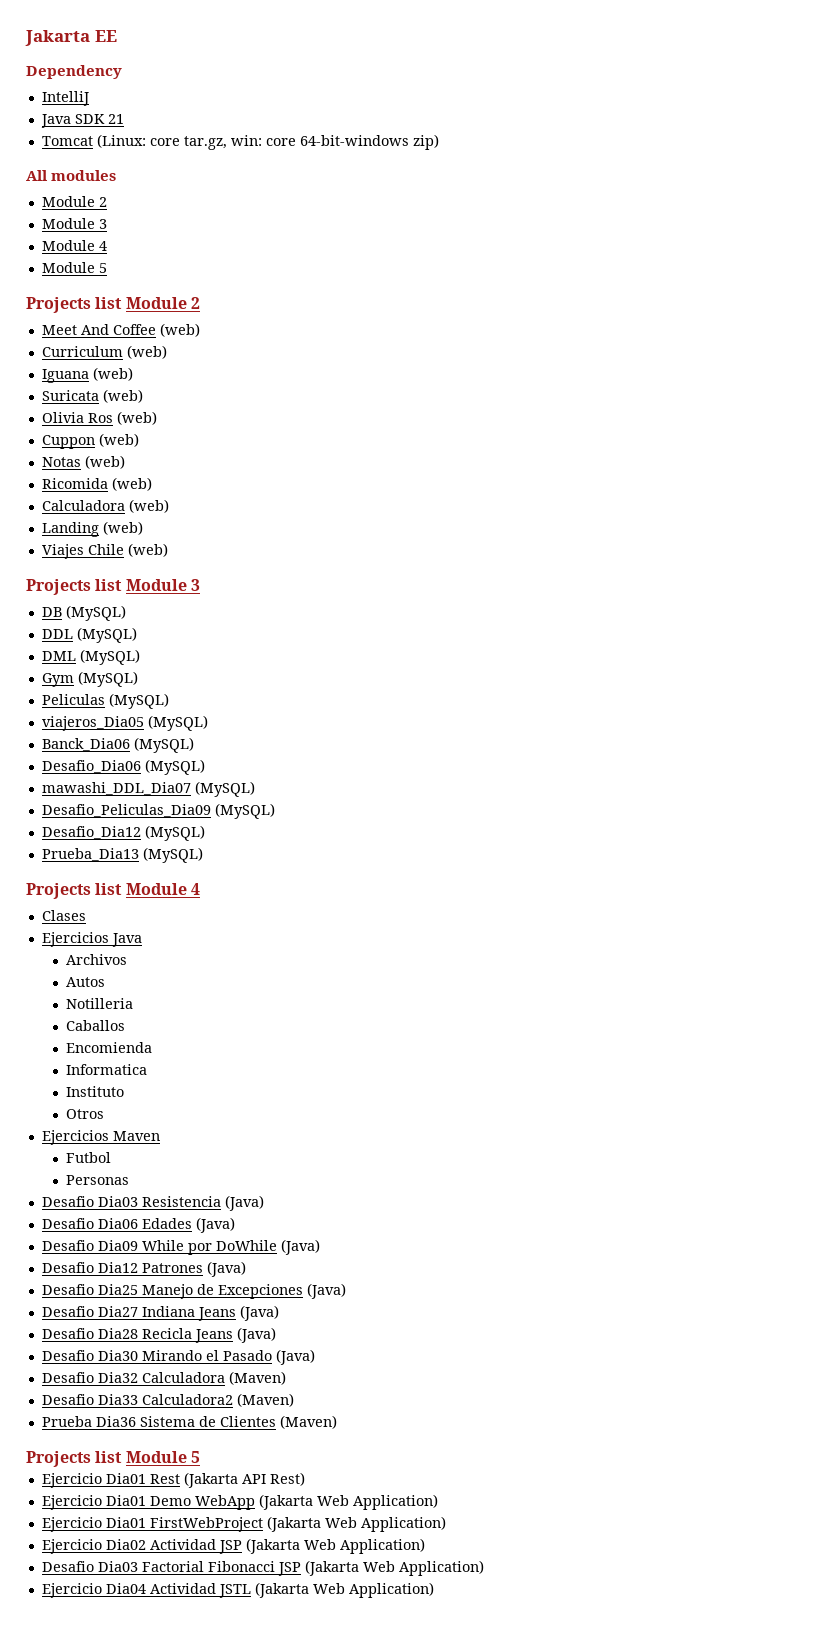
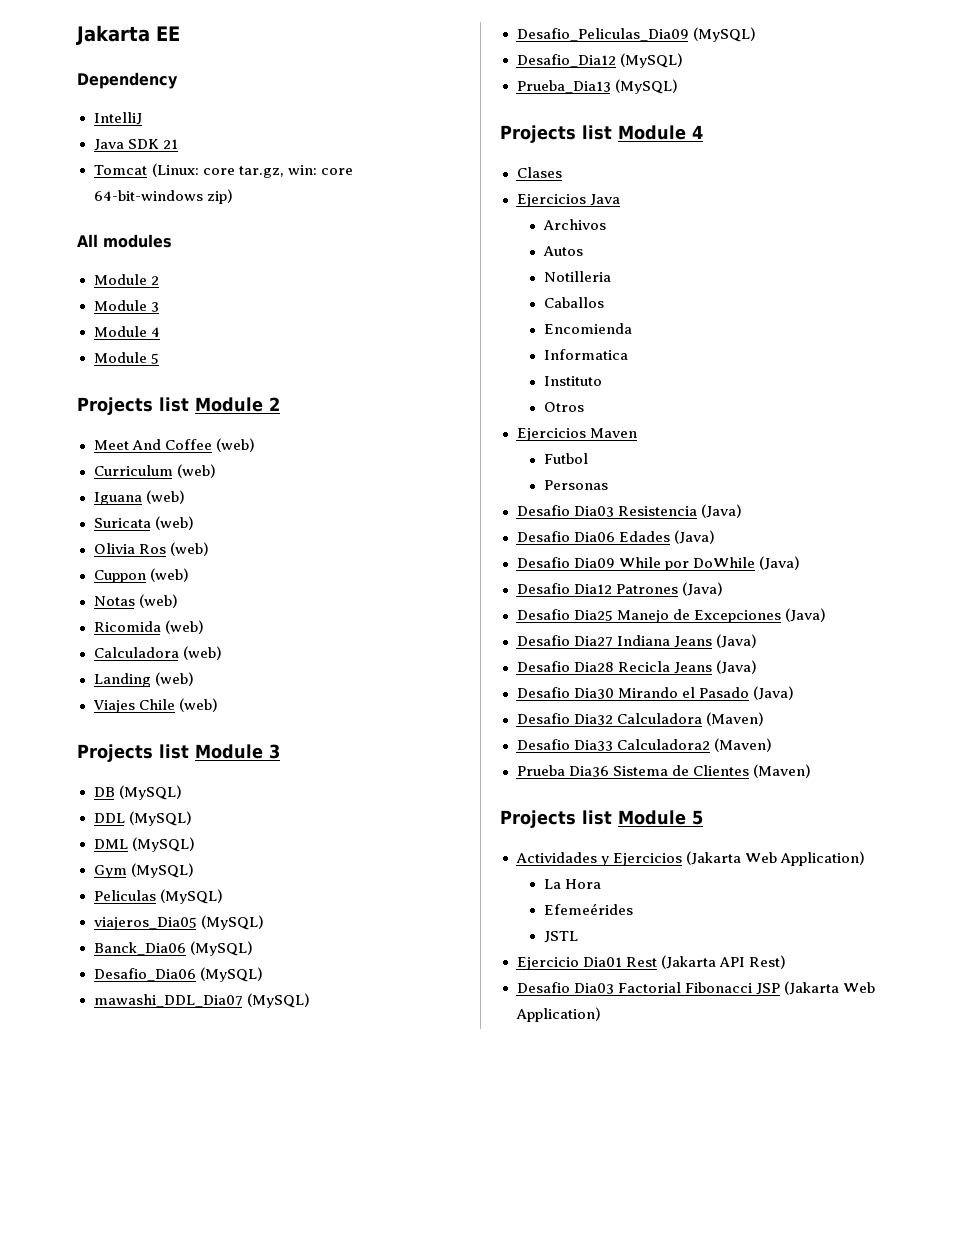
+ Actividades y Ejercicios (Jakarta Web Application)
+ La Hora
+ Efemeérides
+ JSTL
- Ejercicio Dia01 Demo WebApp (Jakarta Web Application)
- Ejercicio Dia01 FirstWebProject (Jakarta Web Application)
- Ejercicio Dia02 Actividad JSP (Jakarta Web Application)
- Ejercicio Dia04 Actividad JSTL (Jakarta Web Application)

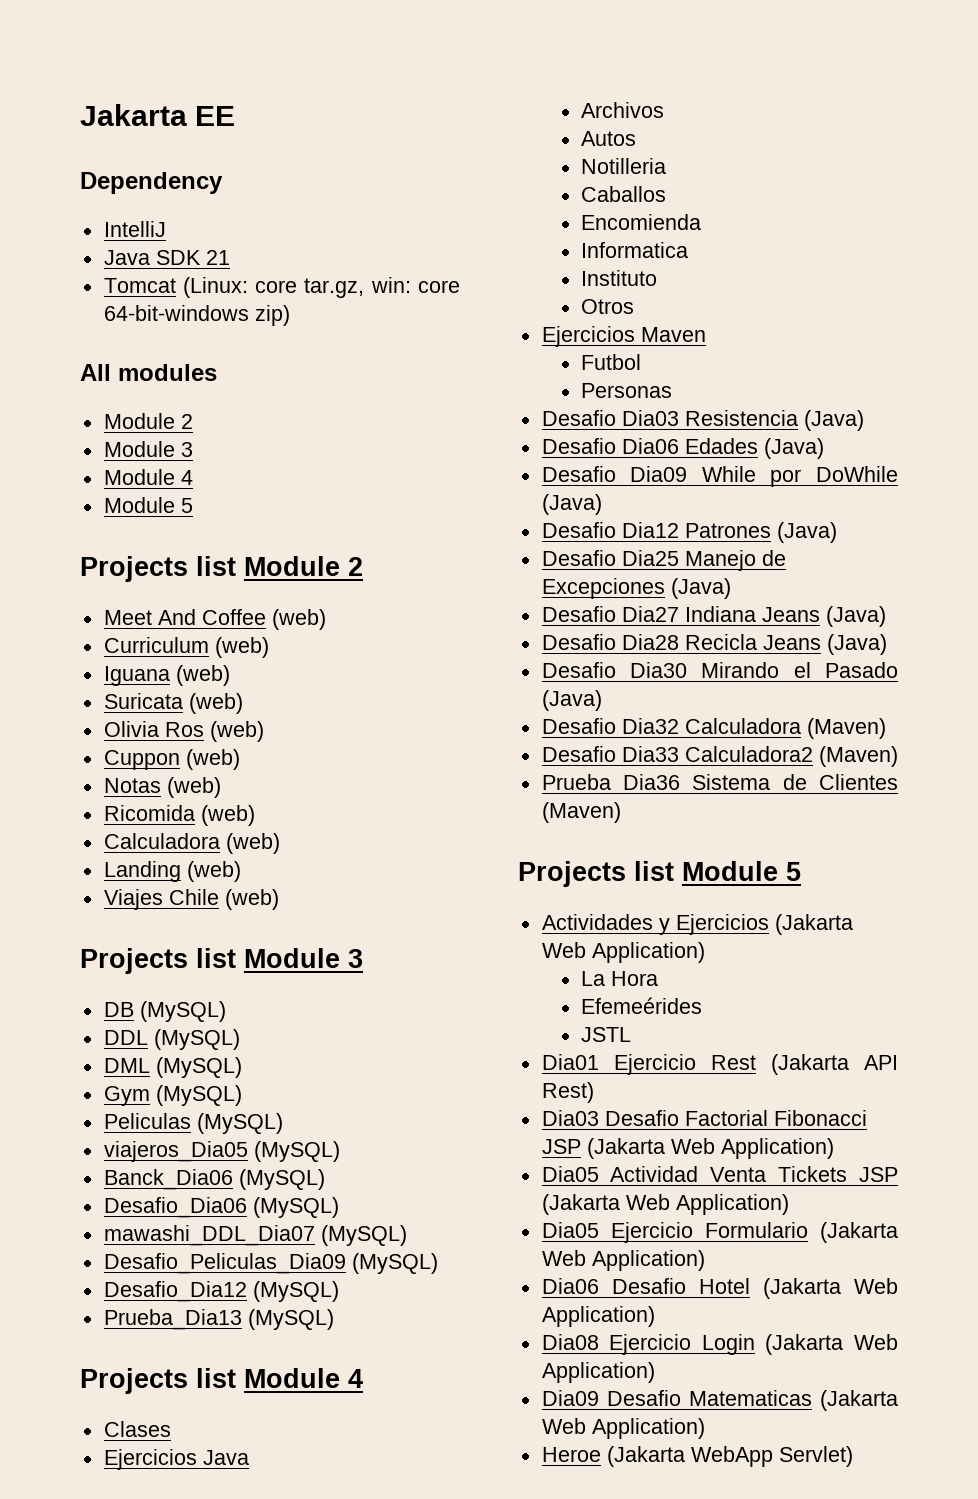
- Ejercicio Dia01 Rest (Jakarta API Rest)
+ Dia01 Ejercicio Rest (Jakarta API Rest)
- Desafio Dia03 Factorial Fibonacci JSP (Jakarta Web Application)
+ Dia03 Desafio Factorial Fibonacci JSP (Jakarta Web Application)
+ Dia05 Actividad Venta Tickets JSP (Jakarta Web Application)
+ Dia05 Ejercicio Formulario (Jakarta Web Application)
+ Dia06 Desafio Hotel (Jakarta Web Application)
+ Dia08 Ejercicio Login (Jakarta Web Application)
+ Dia09 Desafio Matematicas (Jakarta Web Application)
+ Heroe (Jakarta WebApp Servlet)

